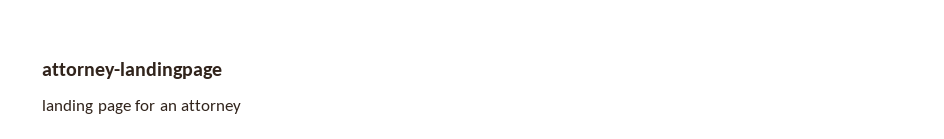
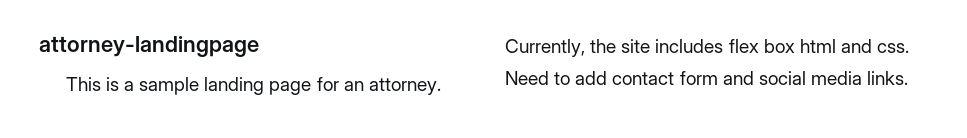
- landing page for an attorney
+ This is a sample landing page for an attorney. Currently, the site includes flex box html and css. Need to add contact form and social media links.

